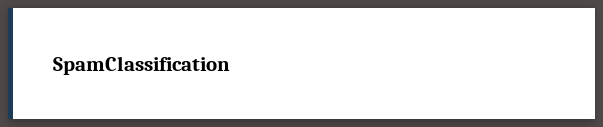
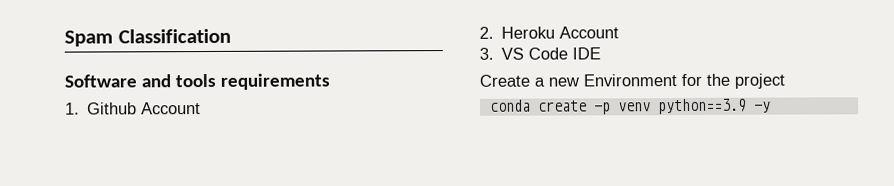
- SpamClassification
+ Spam Classification
+ Software and tools requirements
+ 1. Github Account
+ 2. Heroku Account
+ 3. VS Code IDE
+ Create a new Environment for the project
+ conda create -p venv python==3.9 -y

